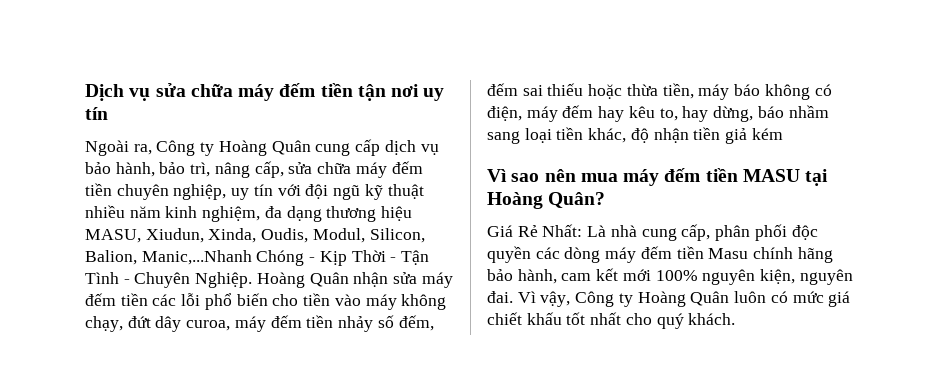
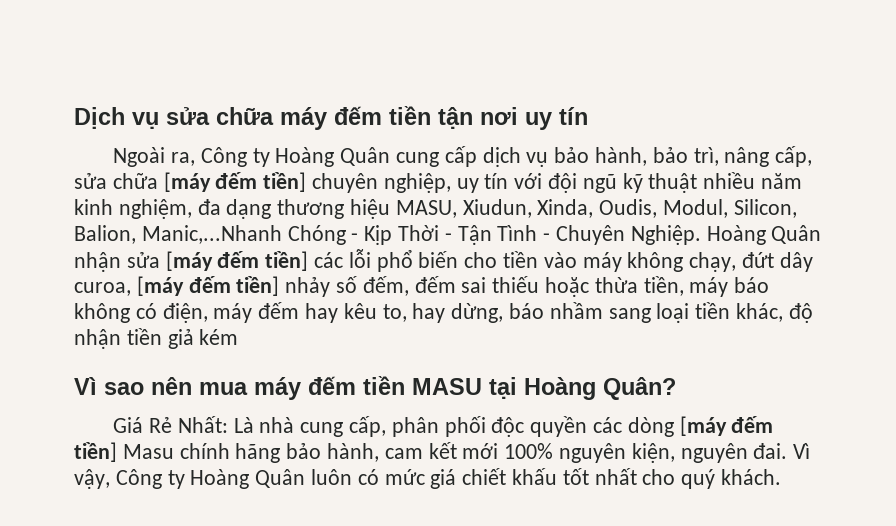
- Ngoài ra, Công ty Hoàng Quân cung cấp dịch vụ bảo hành, bảo trì, nâng cấp, sửa chữa máy đếm tiền chuyên nghiệp, uy tín với đội ngũ kỹ thuật nhiều năm kinh nghiệm, đa dạng thương hiệu MASU, Xiudun, Xinda, Oudis, Modul, Silicon, Balion, Manic,...Nhanh Chóng - Kịp Thời - Tận Tình - Chuyên Nghiệp.
+ Ngoài ra, Công ty Hoàng Quân cung cấp dịch vụ bảo hành, bảo trì, nâng cấp, sửa chữa [máy đếm tiền] chuyên nghiệp, uy tín với đội ngũ kỹ thuật nhiều năm kinh nghiệm, đa dạng thương hiệu MASU, Xiudun, Xinda, Oudis, Modul, Silicon, Balion, Manic,...Nhanh Chóng - Kịp Thời - Tận Tình - Chuyên Nghiệp.
- Hoàng Quân nhận sửa máy đếm tiền các lỗi phổ biến cho tiền vào máy không chạy, đứt dây curoa, máy đếm tiền nhảy số đếm, đếm sai thiếu hoặc thừa tiền, máy báo không có điện, máy đếm hay kêu to, hay dừng, báo nhầm sang loại tiền khác, độ nhận tiền giả kém
+ Hoàng Quân nhận sửa [máy đếm tiền] các lỗi phổ biến cho tiền vào máy không chạy, đứt dây curoa, [máy đếm tiền] nhảy số đếm, đếm sai thiếu hoặc thừa tiền, máy báo không có điện, máy đếm hay kêu to, hay dừng, báo nhầm sang loại tiền khác, độ nhận tiền giả kém
- Giá Rẻ Nhất: Là nhà cung cấp, phân phối độc quyền các dòng máy đếm tiền Masu chính hãng bảo hành, cam kết mới 100% nguyên kiện, nguyên đai.
+ Giá Rẻ Nhất: Là nhà cung cấp, phân phối độc quyền các dòng [máy đếm tiền] Masu chính hãng bảo hành, cam kết mới 100% nguyên kiện, nguyên đai.

